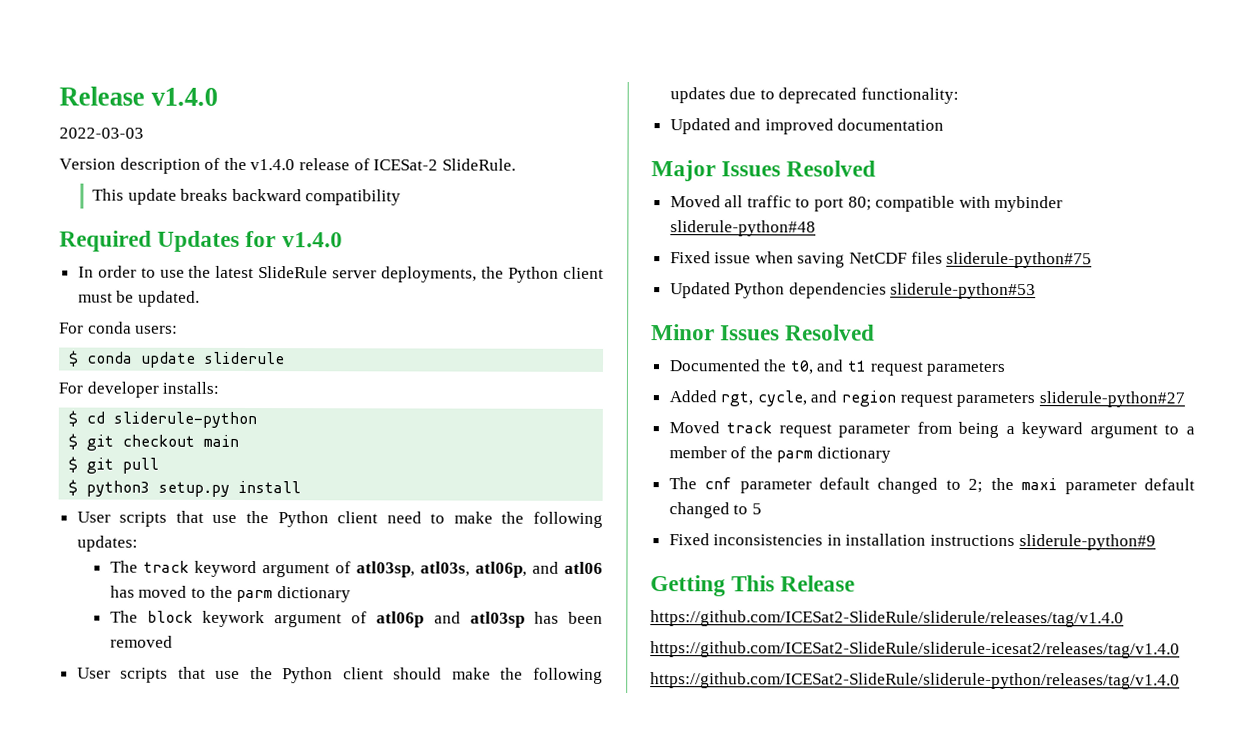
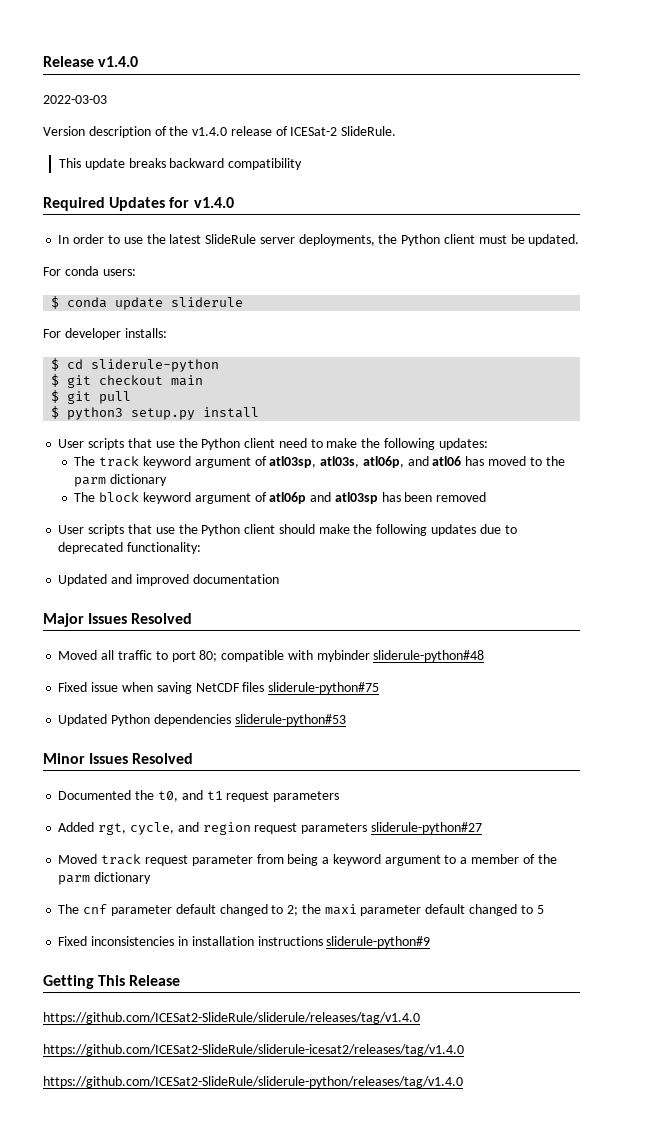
- The block keywork argument of atl06p and atl03sp has been removed
+ The block keyword argument of atl06p and atl03sp has been removed
- Moved track request parameter from being a keyward argument to a member of the parm dictionary
+ Moved track request parameter from being a keyword argument to a member of the parm dictionary

